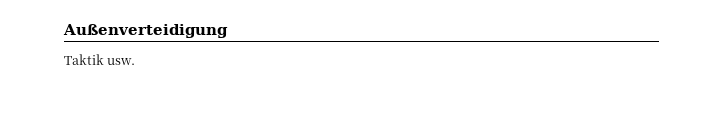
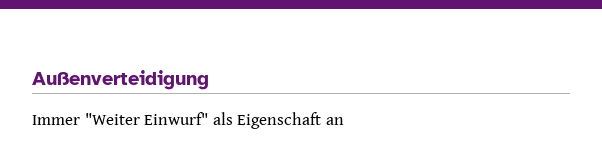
- Taktik usw.
+ Immer "Weiter Einwurf" als Eigenschaft an

